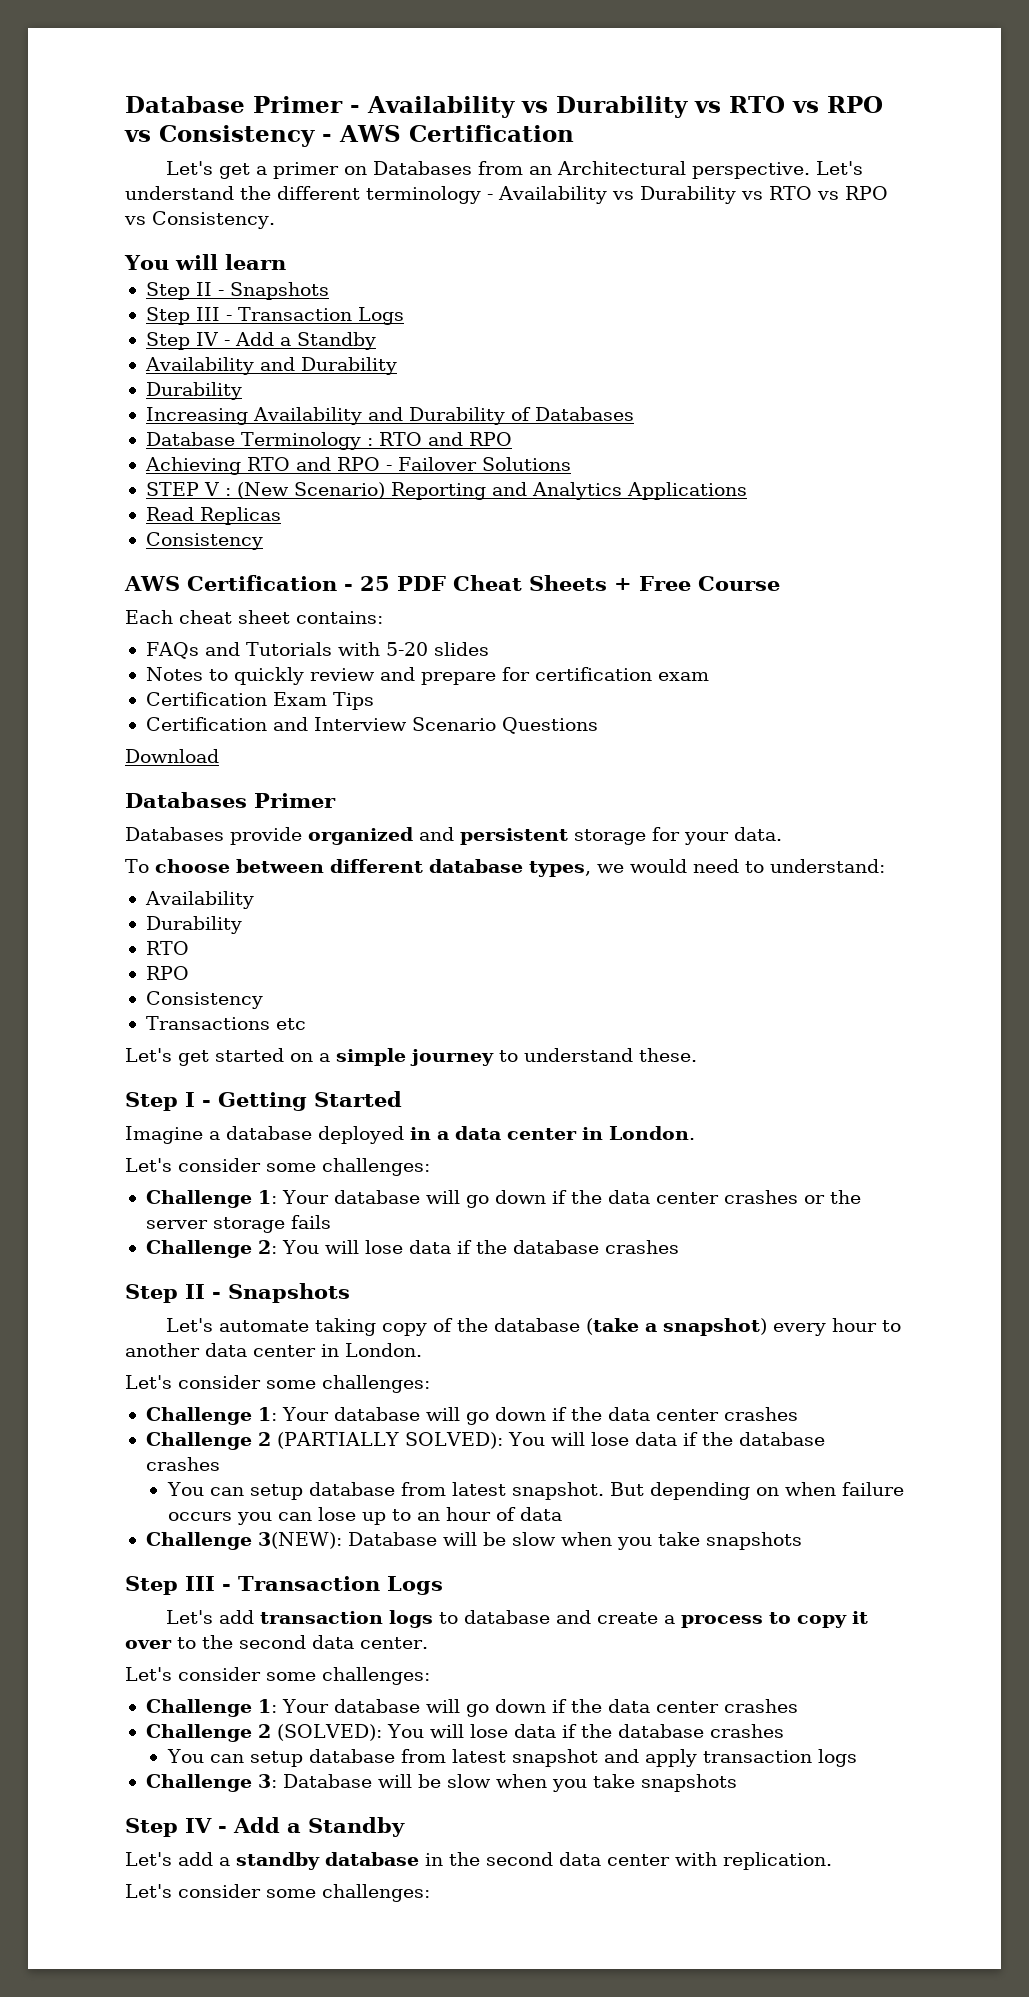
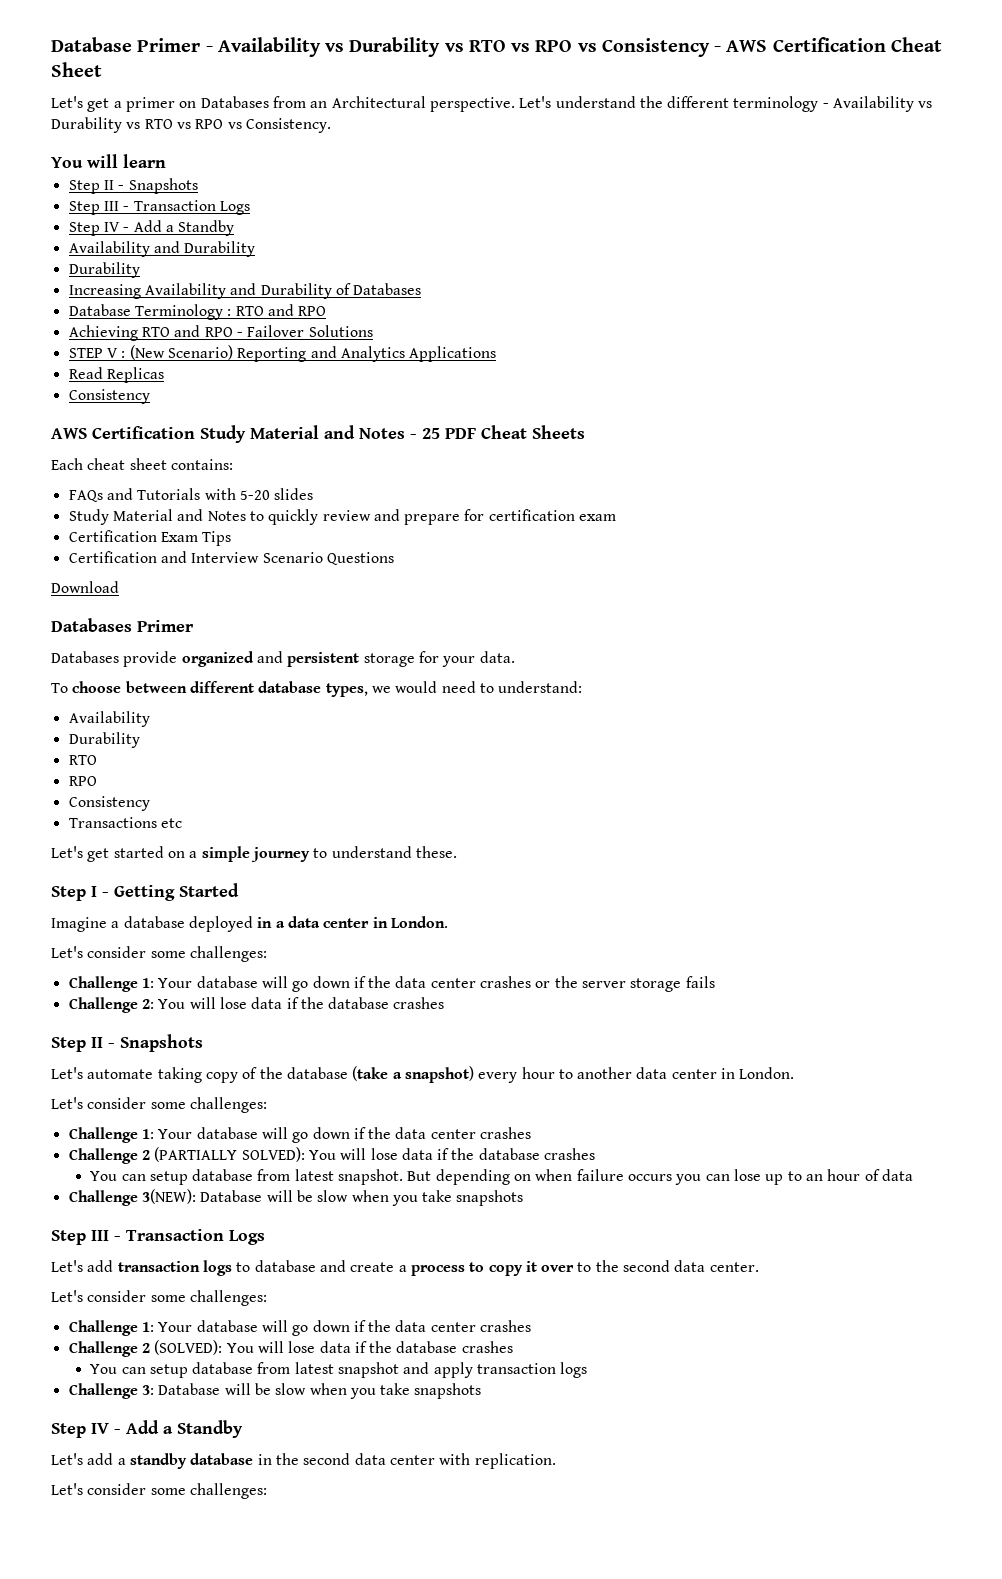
- Database Primer - Availability vs Durability vs RTO vs RPO vs Consistency - AWS Certification
+ Database Primer - Availability vs Durability vs RTO vs RPO vs Consistency - AWS Certification Cheat Sheet
- AWS Certification - 25 PDF Cheat Sheets + Free Course
+ AWS Certification Study Material and Notes - 25 PDF Cheat Sheets
- Notes to quickly review and prepare for certification exam
+ Study Material and Notes to quickly review and prepare for certification exam

